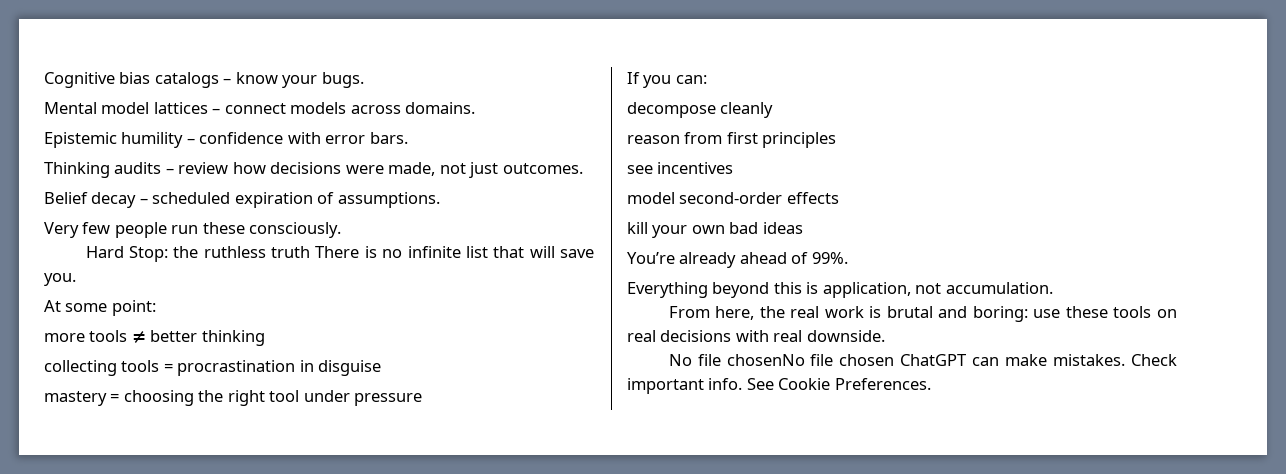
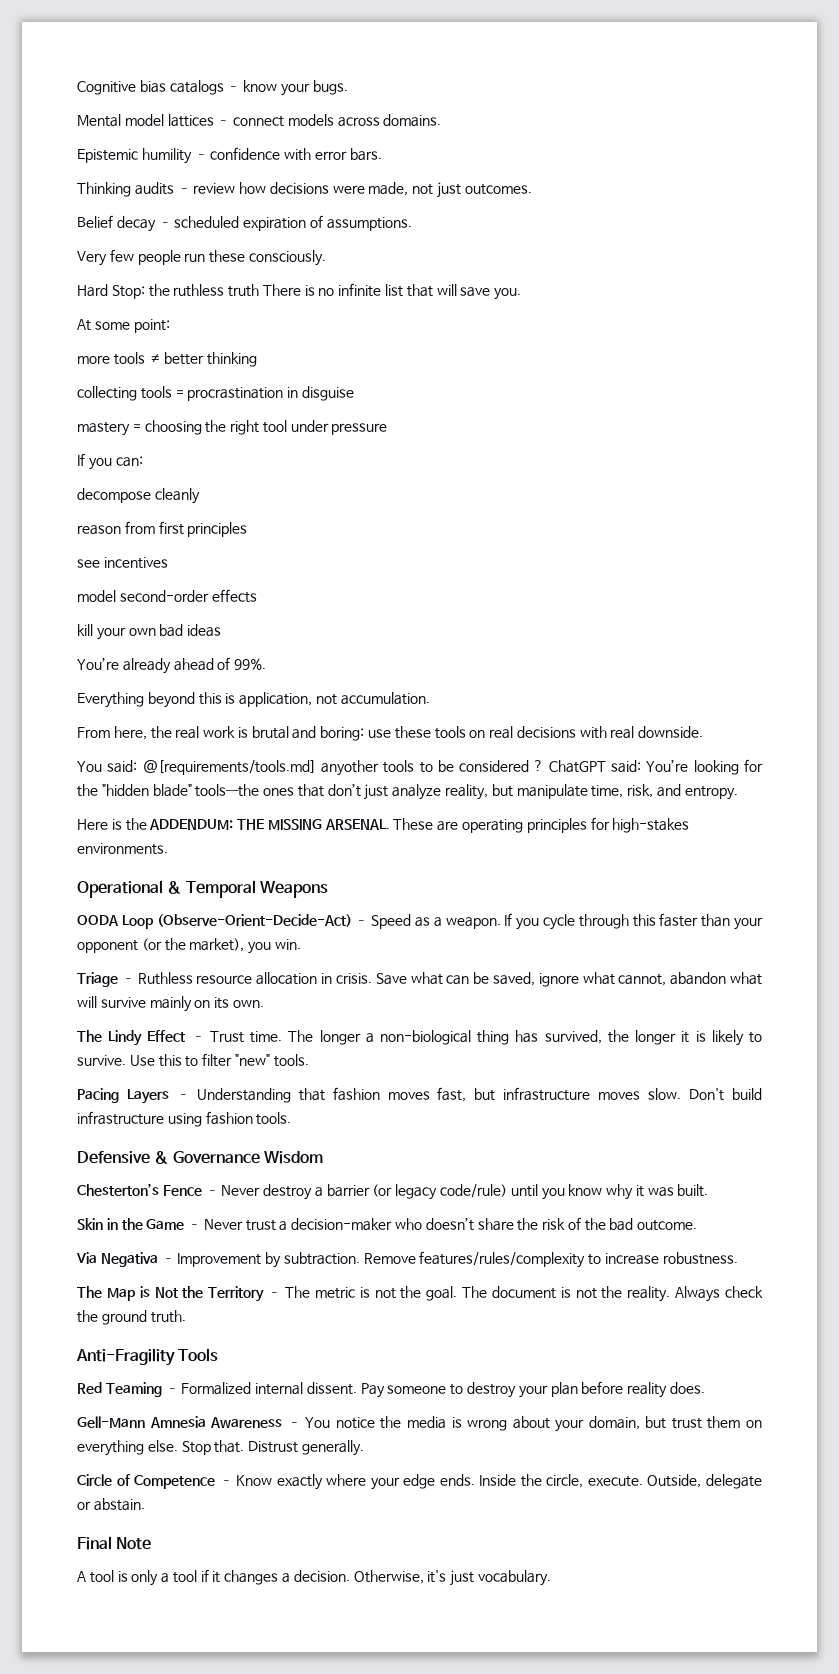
- No file chosenNo file chosen ChatGPT can make mistakes. Check important info. See Cookie Preferences.
+ You said: @[requirements/tools.md] anyother tools to be considered ? ChatGPT said: You’re looking for the "hidden blade" tools—the ones that don’t just analyze reality, but manipulate time, risk, and entropy.
+ Here is the ADDENDUM: THE MISSING ARSENAL. These are operating principles for high-stakes environments.
+ Operational & Temporal Weapons
+ OODA Loop (Observe-Orient-Decide-Act) – Speed as a weapon. If you cycle through this faster than your opponent (or the market), you win.
+ Triage – Ruthless resource allocation in crisis. Save what can be saved, ignore what cannot, abandon what will survive mainly on its own.
+ The Lindy Effect – Trust time. The longer a non-biological thing has survived, the longer it is likely to survive. Use this to filter "new" tools.
+ Pacing Layers – Understanding that fashion moves fast, but infrastructure moves slow. Don't build infrastructure using fashion tools.
+ Defensive & Governance Wisdom
+ Chesterton’s Fence – Never destroy a barrier (or legacy code/rule) until you know why it was built.
+ Skin in the Game – Never trust a decision-maker who doesn’t share the risk of the bad outcome.
+ Via Negativa – Improvement by subtraction. Remove features/rules/complexity to increase robustness.
+ The Map is Not the Territory – The metric is not the goal. The document is not the reality. Always check the ground truth.
+ Anti-Fragility Tools
+ Red Teaming – Formalized internal dissent. Pay someone to destroy your plan before reality does.
+ Gell-Mann Amnesia Awareness – You notice the media is wrong about your domain, but trust them on everything else. Stop that. Distrust generally.
+ Circle of Competence – Know exactly where your edge ends. Inside the circle, execute. Outside, delegate or abstain.
+ Final Note
+ A tool is only a tool if it changes a decision. Otherwise, it's just vocabulary.

